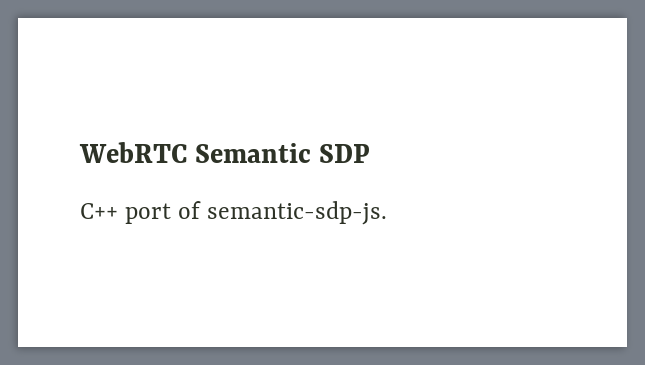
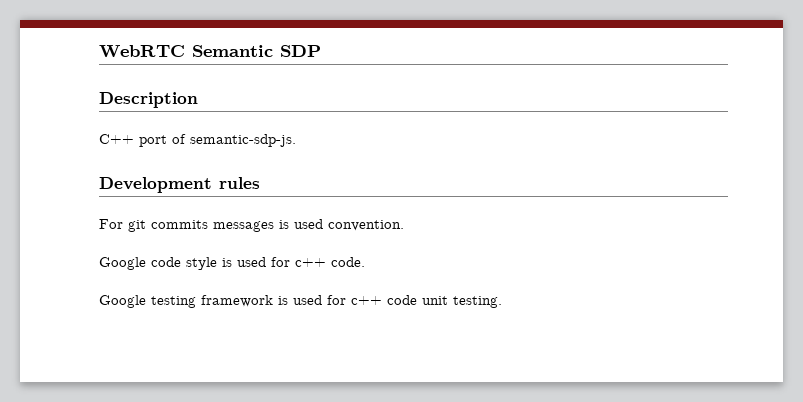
+ Description
+ Development rules
+ For git commits messages is used convention.
+ Google code style is used for c++ code.
+ Google testing framework is used for c++ code unit testing.

